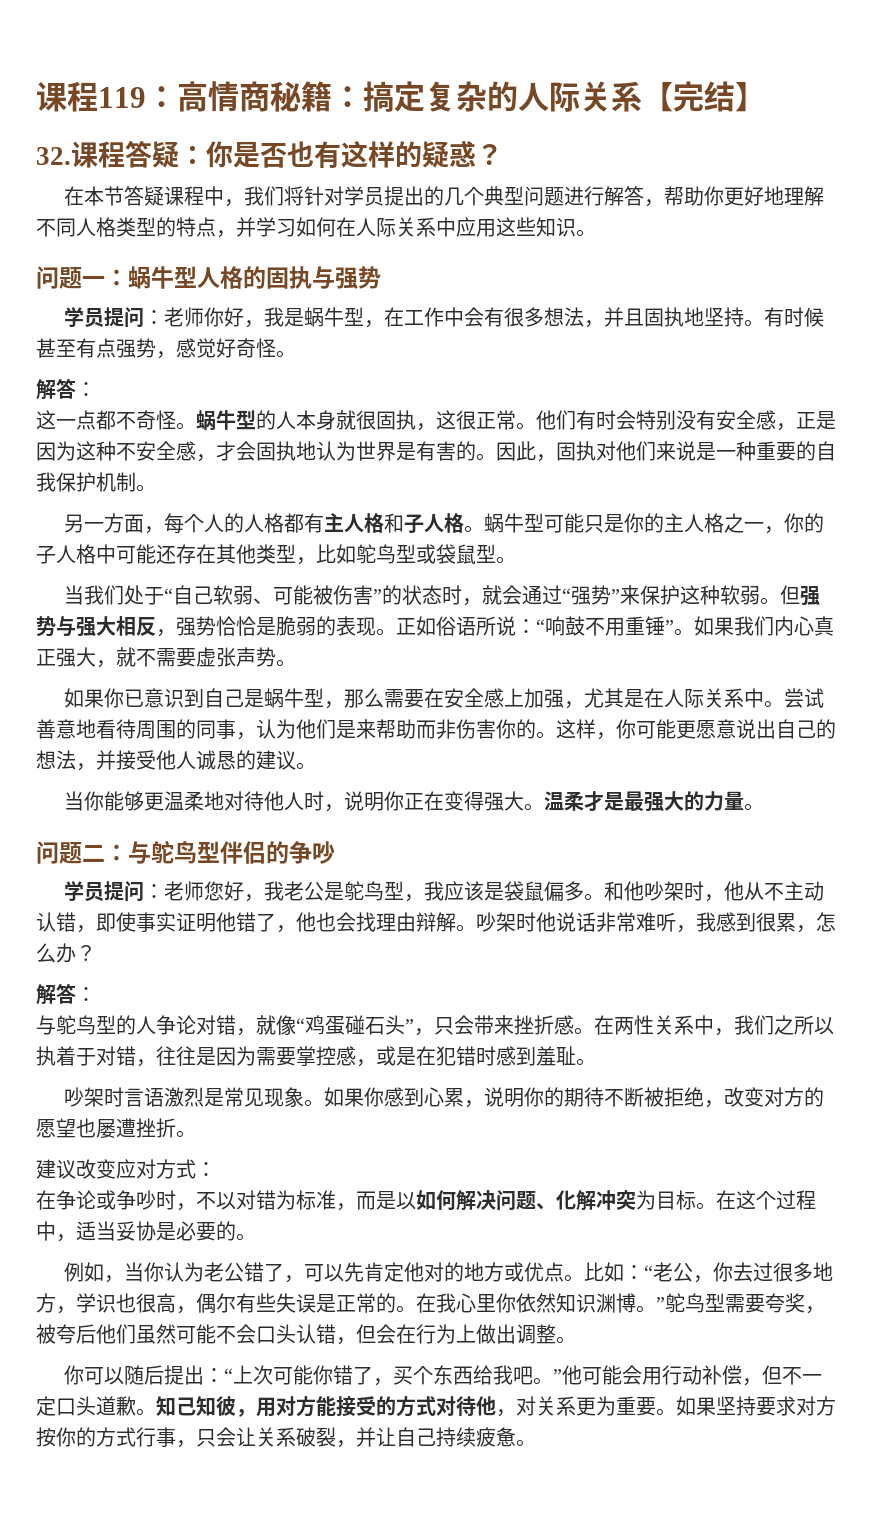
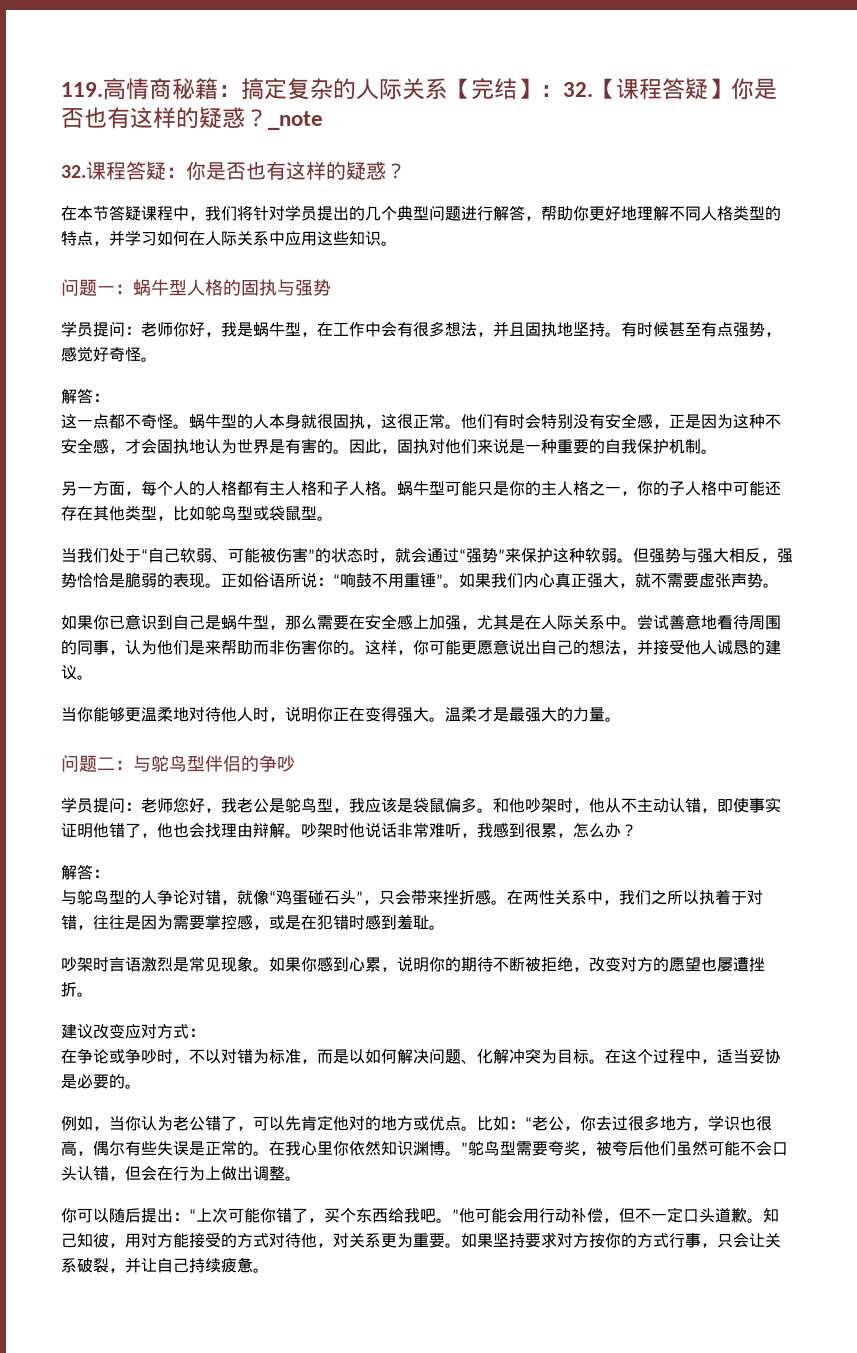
- 课程119：高情商秘籍：搞定复杂的人际关系【完结】
+ 119.高情商秘籍：搞定复杂的人际关系【完结】：32.【课程答疑】你是否也有这样的疑惑？_note

